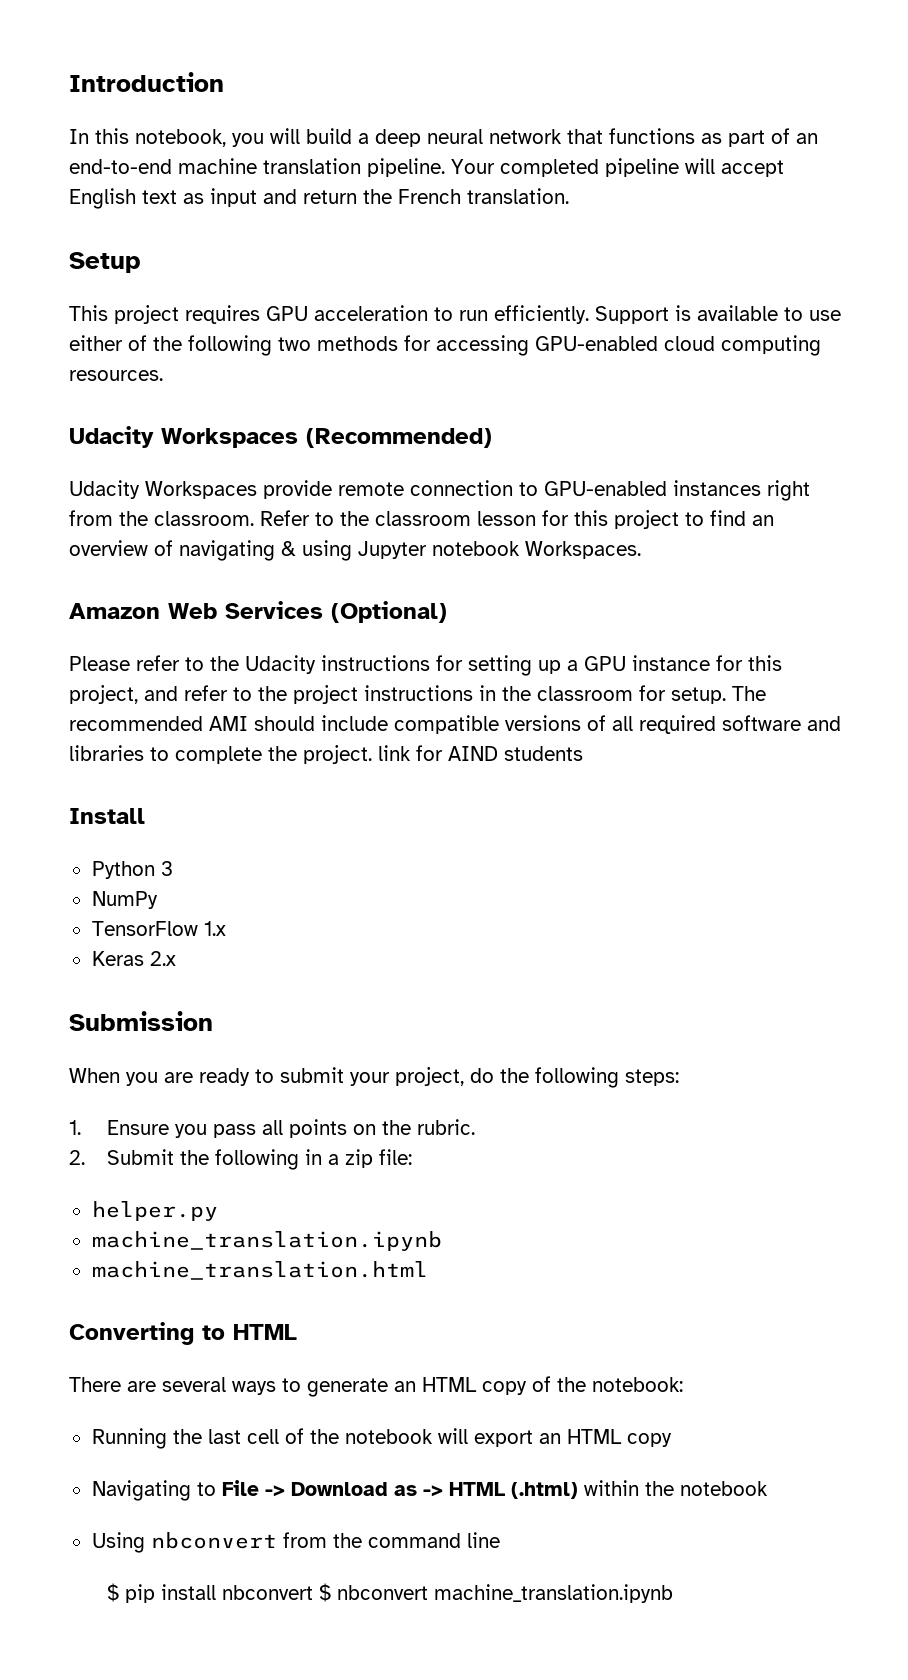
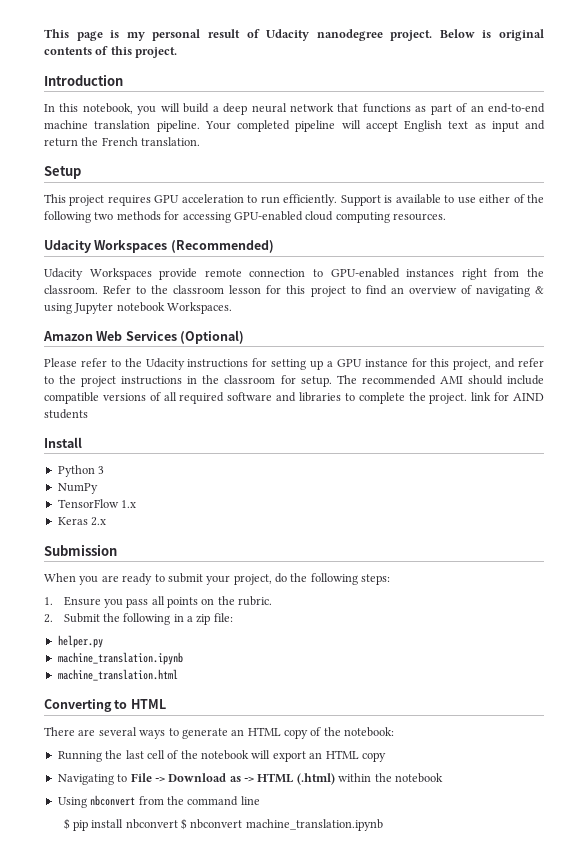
+ This page is my personal result of Udacity nanodegree project. Below is original contents of this project.

